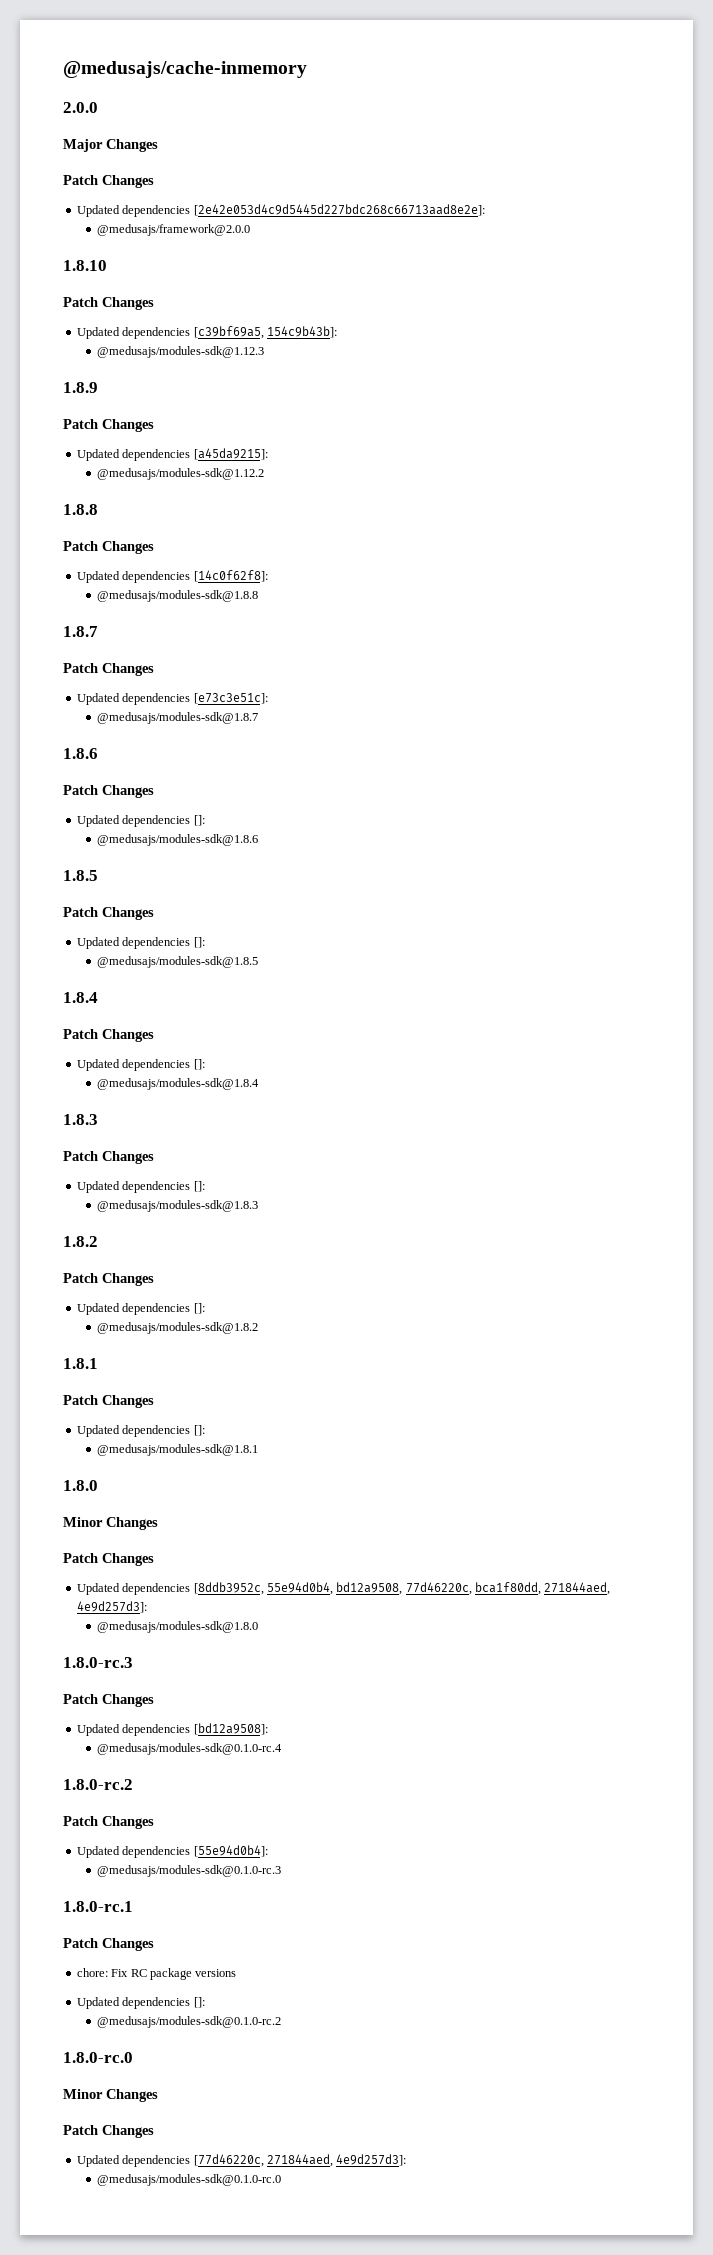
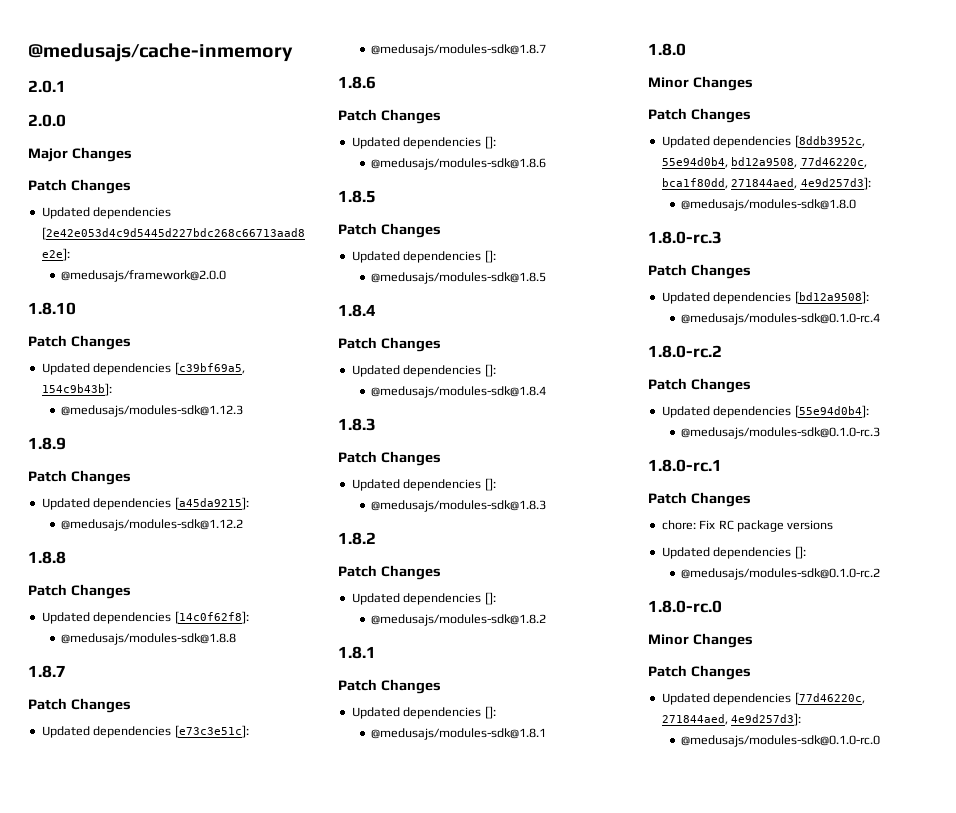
+ 2.0.1

